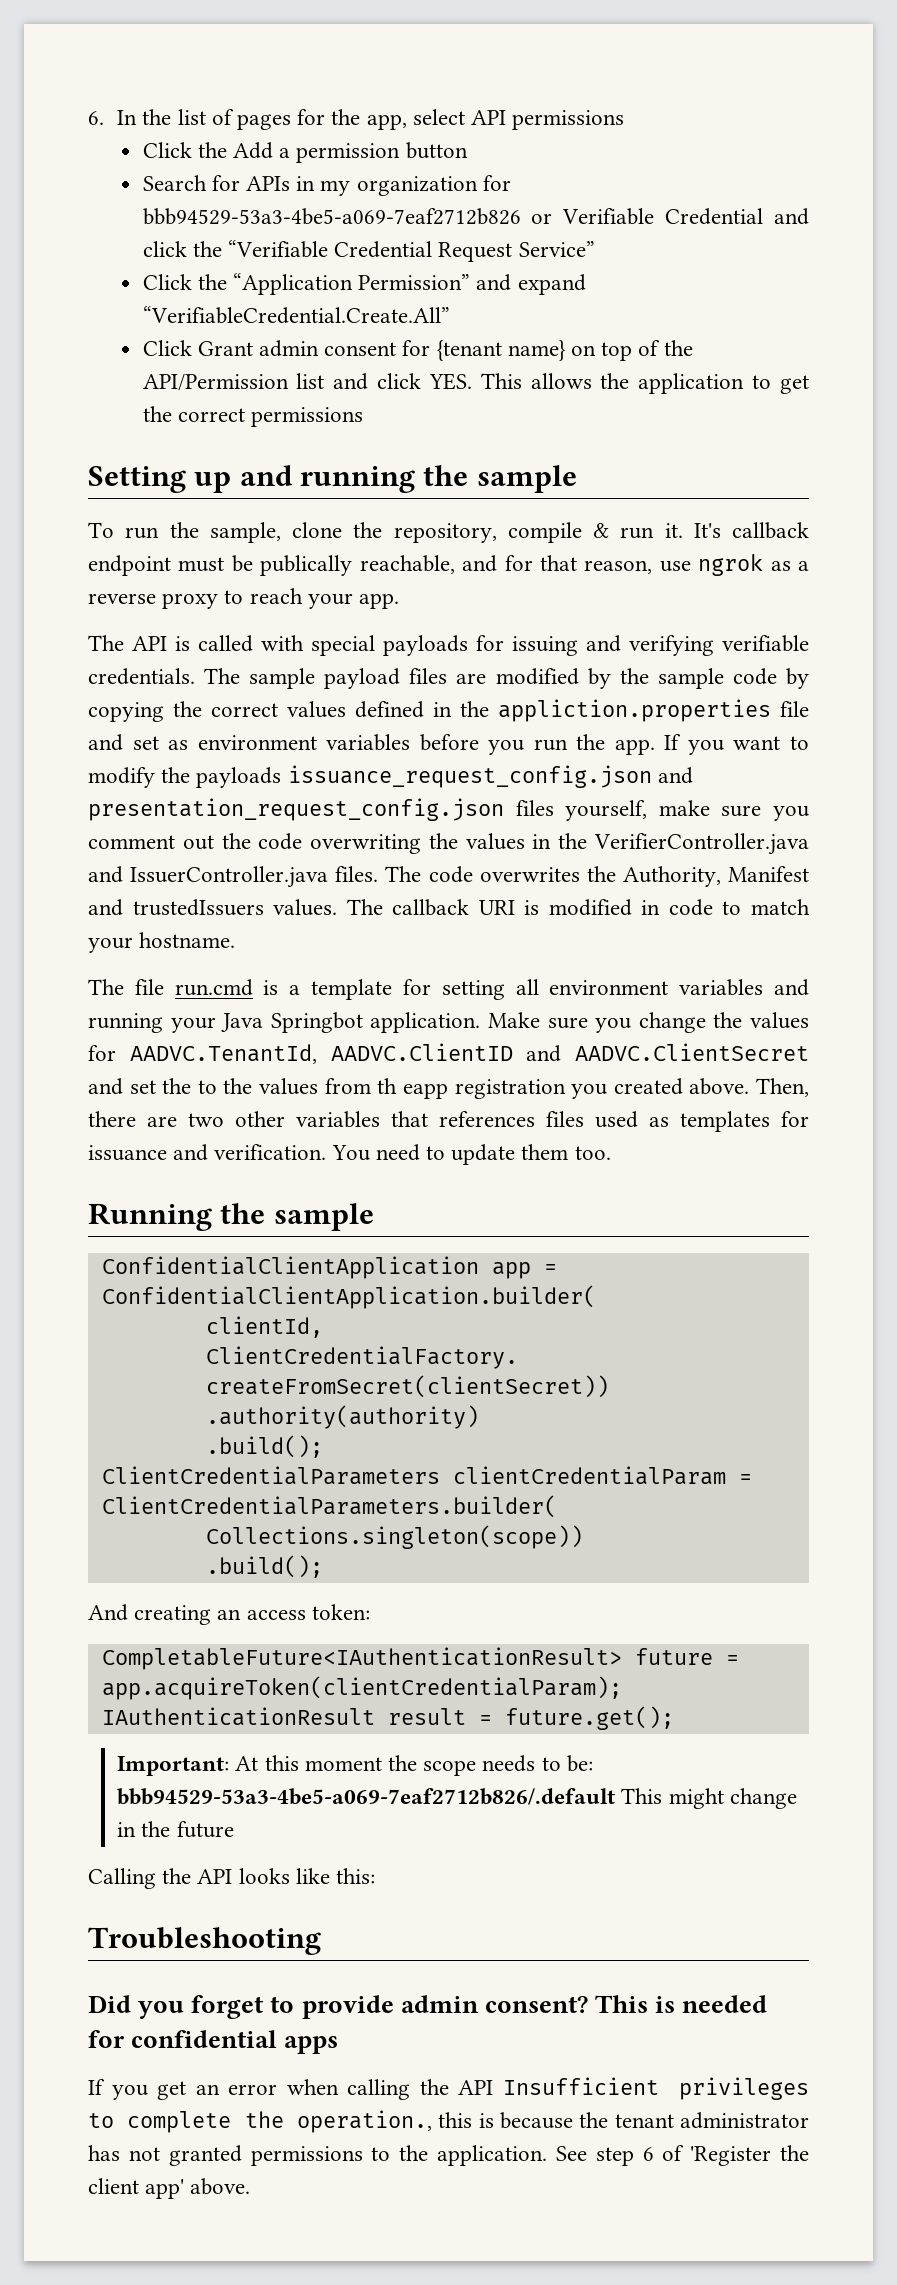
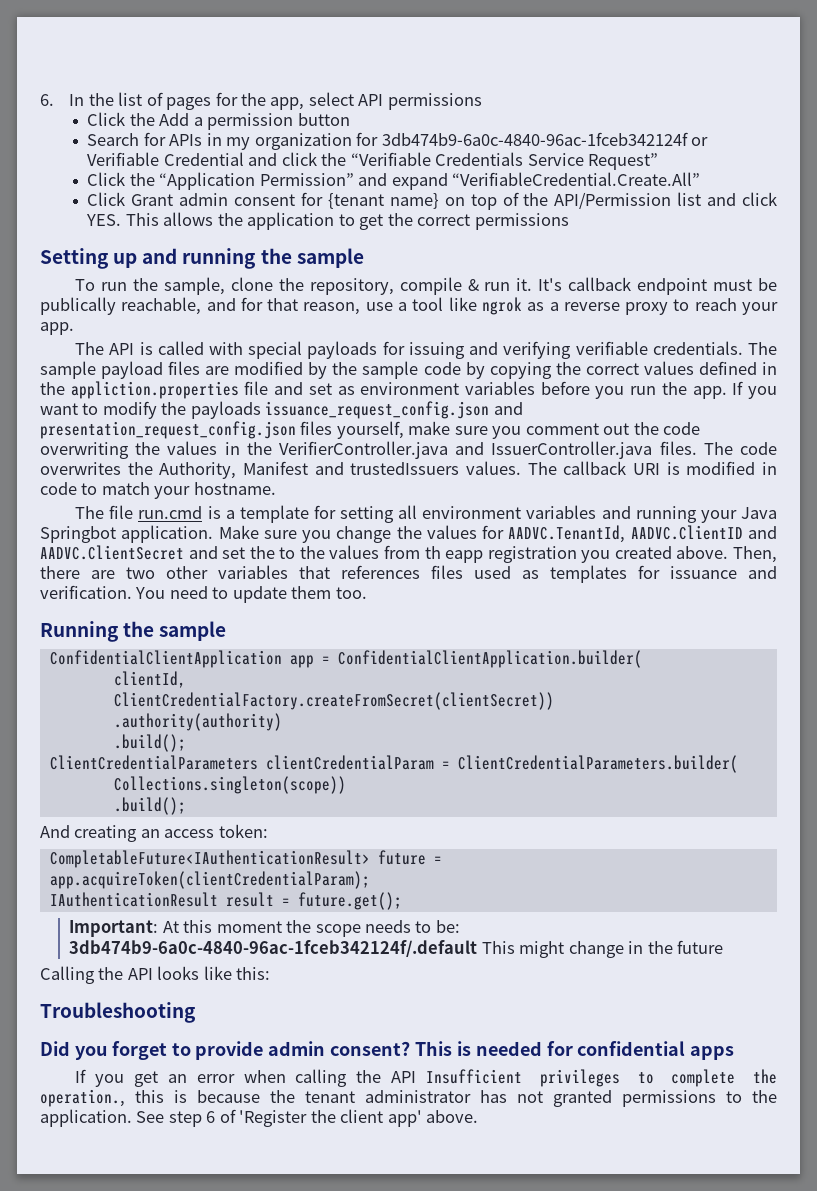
- Search for APIs in my organization for bbb94529-53a3-4be5-a069-7eaf2712b826 or Verifiable Credential and click the “Verifiable Credential Request Service”
+ Search for APIs in my organization for 3db474b9-6a0c-4840-96ac-1fceb342124f or Verifiable Credential and click the “Verifiable Credentials Service Request”
- It's callback endpoint must be publically reachable, and for that reason, use ngrok as a reverse proxy to reach your app.
+ It's callback endpoint must be publically reachable, and for that reason, use a tool like ngrok as a reverse proxy to reach your app.
- Important: At this moment the scope needs to be: bbb94529-53a3-4be5-a069-7eaf2712b826/.default This might change in the future
+ Important: At this moment the scope needs to be: 3db474b9-6a0c-4840-96ac-1fceb342124f/.default This might change in the future

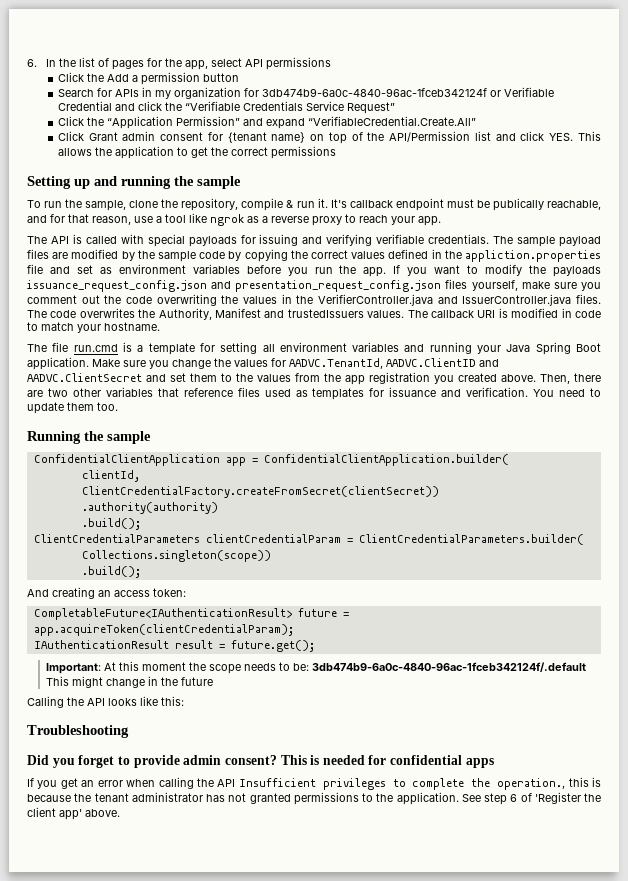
- The file run.cmd is a template for setting all environment variables and running your Java Springbot application.
+ The file run.cmd is a template for setting all environment variables and running your Java Spring Boot application.
- Make sure you change the values for AADVC.TenantId, AADVC.ClientID and AADVC.ClientSecret and set the to the values from th eapp registration you created above.
+ Make sure you change the values for AADVC.TenantId, AADVC.ClientID and AADVC.ClientSecret and set them to the values from the app registration you created above.
- Then, there are two other variables that references files used as templates for issuance and verification.
+ Then, there are two other variables that reference files used as templates for issuance and verification.

